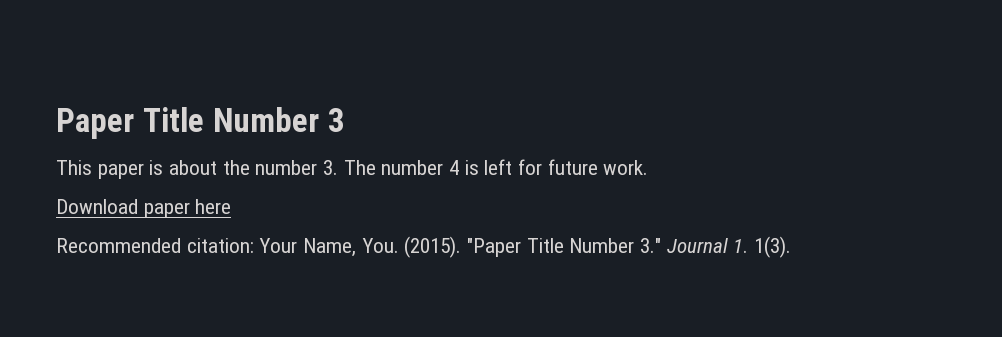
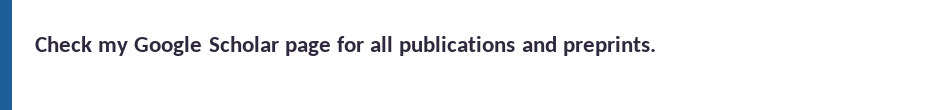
- Paper Title Number 3
- This paper is about the number 3. The number 4 is left for future work.
- Download paper here
- Recommended citation: Your Name, You. (2015). "Paper Title Number 3." Journal 1. 1(3).
+ Check my Google Scholar page for all publications and preprints.

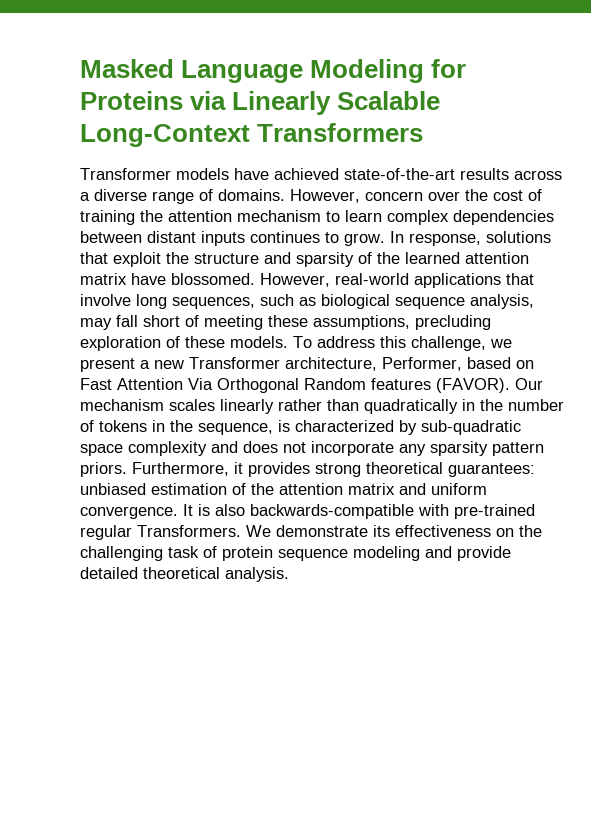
- Check my Google Scholar page for all publications and preprints.
+ Masked Language Modeling for Proteins via Linearly Scalable Long-Context Transformers
+ Transformer models have achieved state-of-the-art results across a diverse range of domains. However, concern over the cost of training the attention mechanism to learn complex dependencies between distant inputs continues to grow. In response, solutions that exploit the structure and sparsity of the learned attention matrix have blossomed. However, real-world applications that involve long sequences, such as biological sequence analysis, may fall short of meeting these assumptions, precluding exploration of these models. To address this challenge, we present a new Transformer architecture, Performer, based on Fast Attention Via Orthogonal Random features (FAVOR). Our mechanism scales linearly rather than quadratically in the number of tokens in the sequence, is characterized by sub-quadratic space complexity and does not incorporate any sparsity pattern priors. Furthermore, it provides strong theoretical guarantees: unbiased estimation of the attention matrix and uniform convergence. It is also backwards-compatible with pre-trained regular Transformers. We demonstrate its effectiveness on the challenging task of protein sequence modeling and provide detailed theoretical analysis.

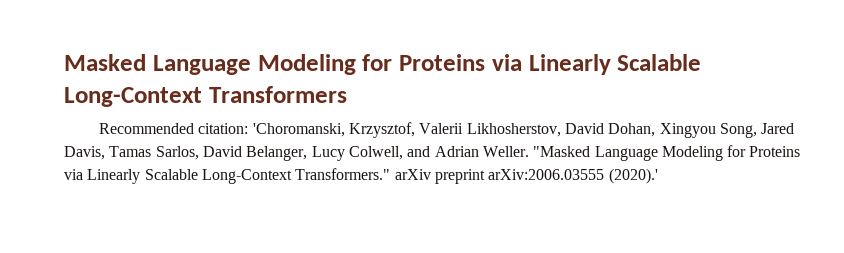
- Transformer models have achieved state-of-the-art results across a diverse range of domains. However, concern over the cost of training the attention mechanism to learn complex dependencies between distant inputs continues to grow. In response, solutions that exploit the structure and sparsity of the learned attention matrix have blossomed. However, real-world applications that involve long sequences, such as biological sequence analysis, may fall short of meeting these assumptions, precluding exploration of these models. To address this challenge, we present a new Transformer architecture, Performer, based on Fast Attention Via Orthogonal Random features (FAVOR). Our mechanism scales linearly rather than quadratically in the number of tokens in the sequence, is characterized by sub-quadratic space complexity and does not incorporate any sparsity pattern priors. Furthermore, it provides strong theoretical guarantees: unbiased estimation of the attention matrix and uniform convergence. It is also backwards-compatible with pre-trained regular Transformers. We demonstrate its effectiveness on the challenging task of protein sequence modeling and provide detailed theoretical analysis.
+ Recommended citation: 'Choromanski, Krzysztof, Valerii Likhosherstov, David Dohan, Xingyou Song, Jared Davis, Tamas Sarlos, David Belanger, Lucy Colwell, and Adrian Weller. "Masked Language Modeling for Proteins via Linearly Scalable Long-Context Transformers." arXiv preprint arXiv:2006.03555 (2020).'

